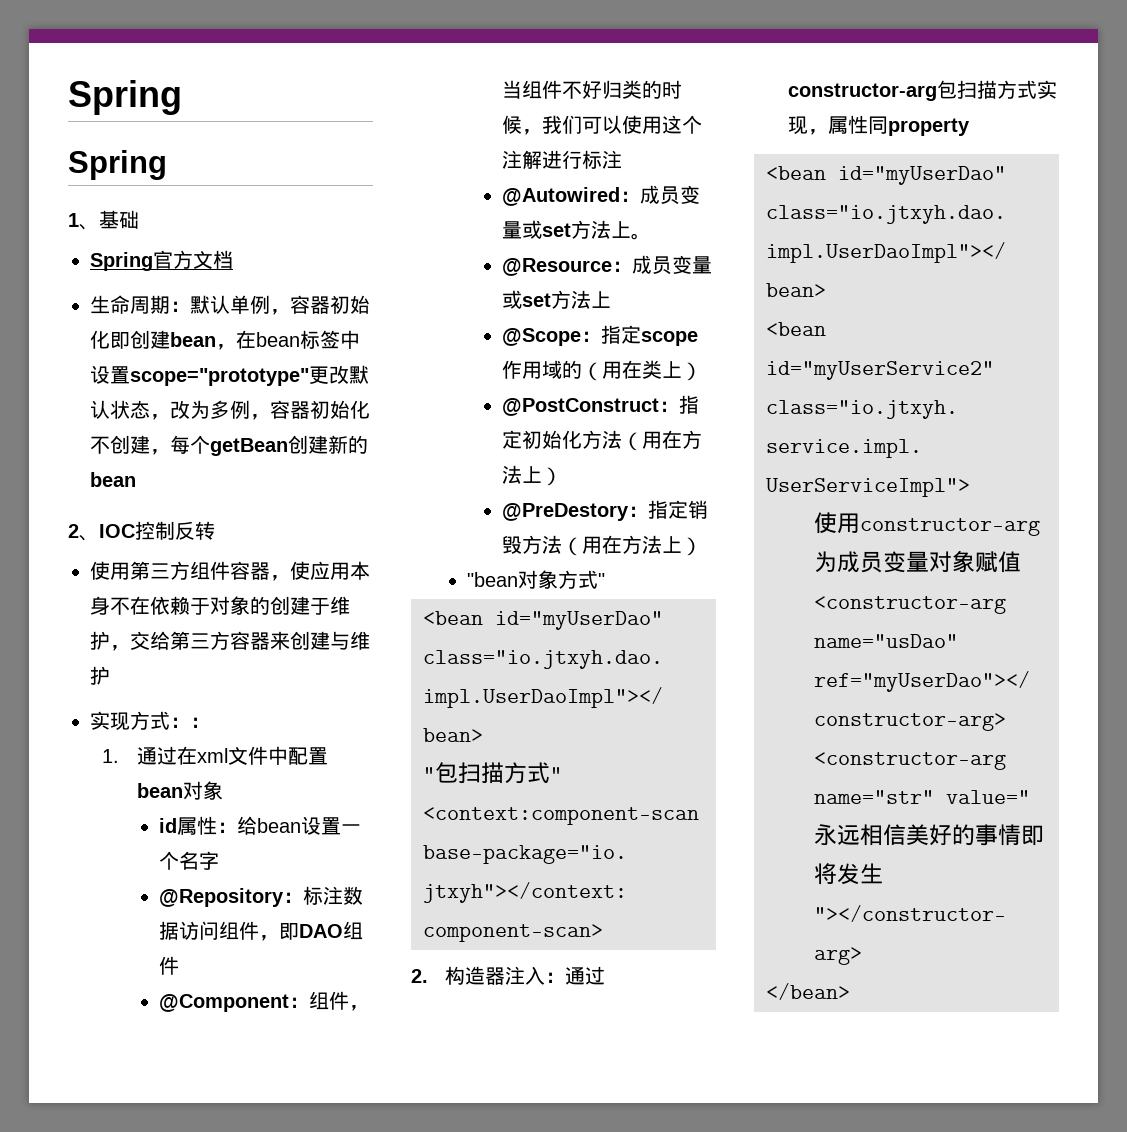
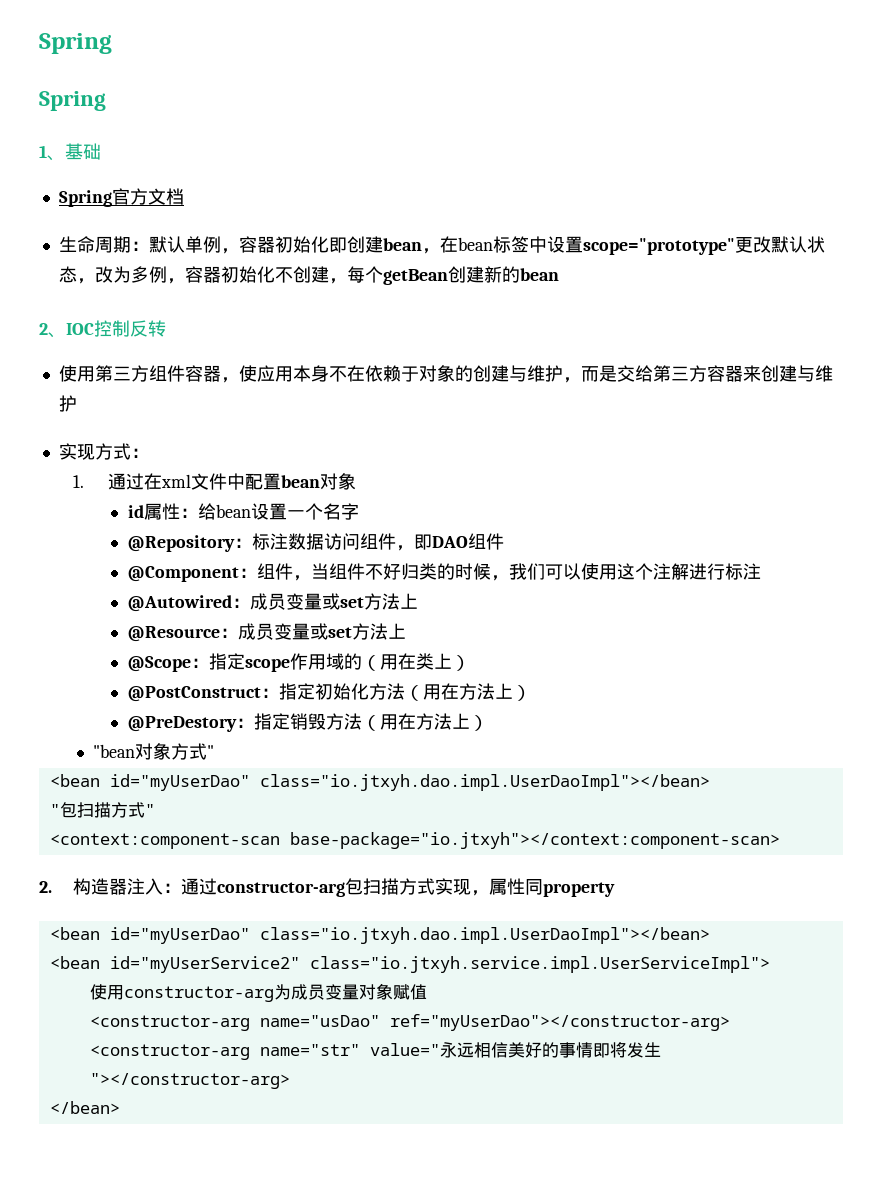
- 使用第三方组件容器，使应用本身不在依赖于对象的创建于维护，交给第三方容器来创建与维护
+ 使用第三方组件容器，使应用本身不在依赖于对象的创建与维护，而是交给第三方容器来创建与维护
- 实现方式：：
+ 实现方式：
- @Autowired：成员变量或set方法上。
+ @Autowired：成员变量或set方法上

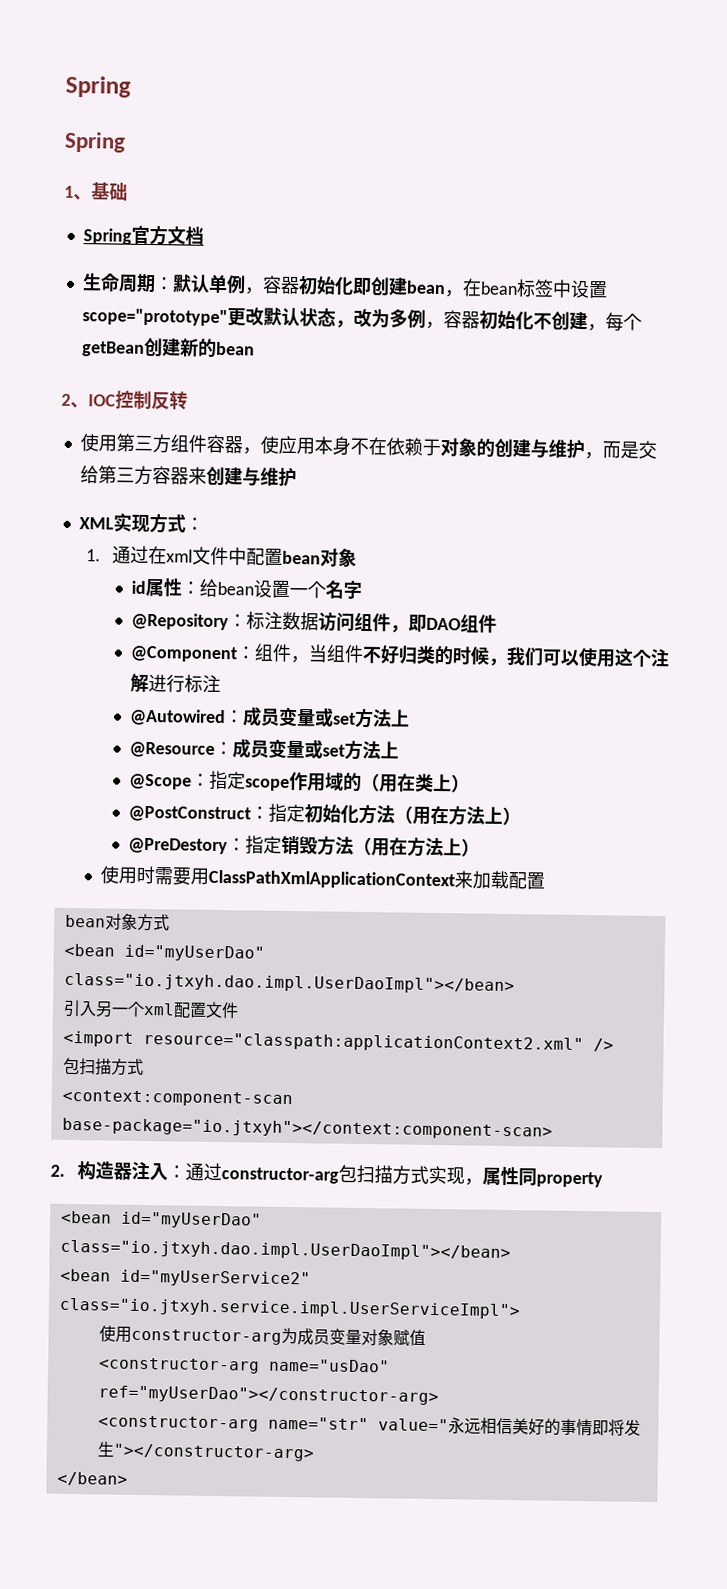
- 实现方式：
+ XML实现方式：
- "bean对象方式"
+ 使用时需要用ClassPathXmlApplicationContext来加载配置
+ bean对象方式
  <bean id="myUserDao" class="io.jtxyh.dao.impl.UserDaoImpl"></bean>
- "包扫描方式"
+ 引入另一个xml配置文件
+ <import resource="classpath:applicationContext2.xml" />
+ 包扫描方式

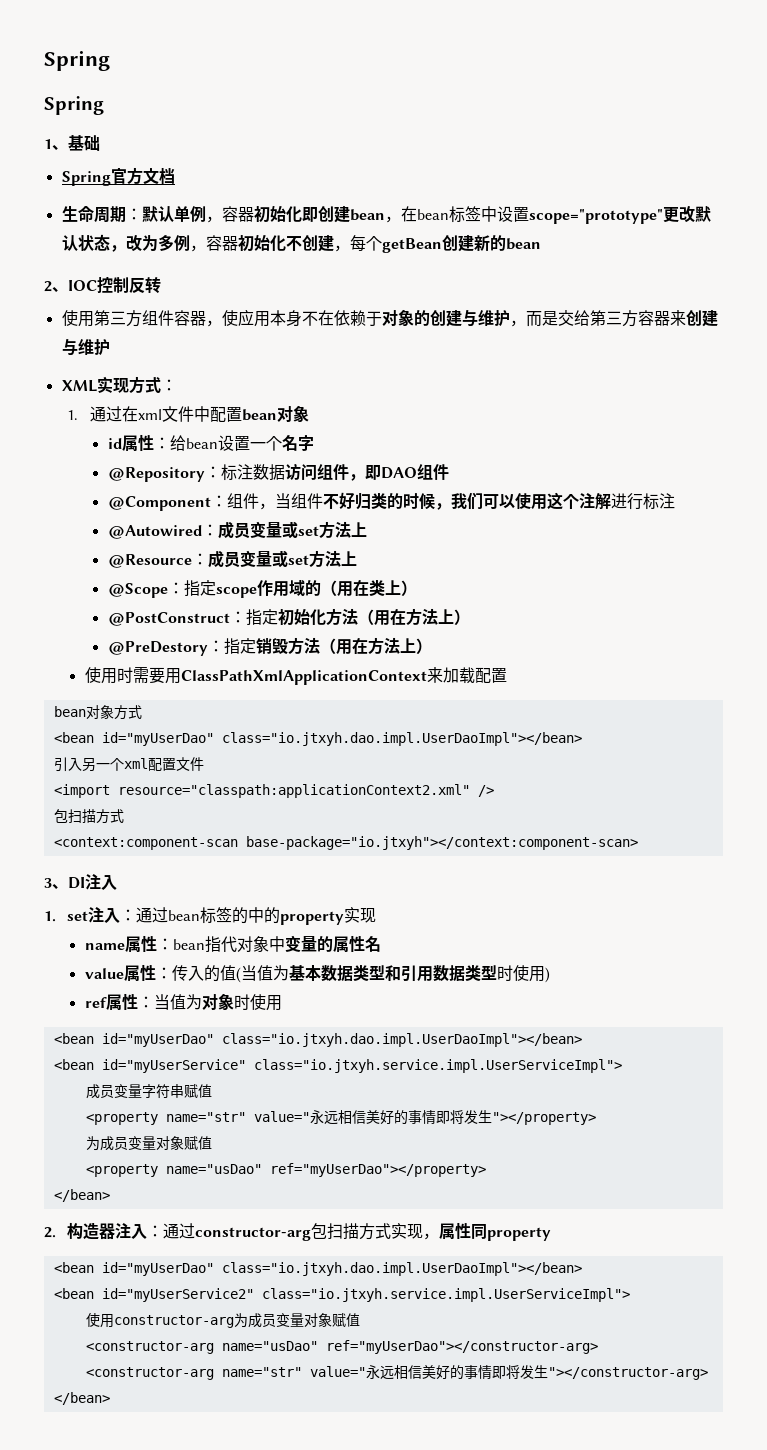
+ 3、DI注入
+ 1. set注入：通过bean标签的中的property实现
+ name属性：bean指代对象中变量的属性名
+ value属性：传入的值(当值为基本数据类型和引用数据类型时使用)
+ ref属性：当值为对象时使用
+ <bean id="myUserDao" class="io.jtxyh.dao.impl.UserDaoImpl"></bean>
+ <bean id="myUserService" class="io.jtxyh.service.impl.UserServiceImpl">
+ 成员变量字符串赋值
+ <property name="str" value="永远相信美好的事情即将发生"></property>
+ 为成员变量对象赋值
+ <property name="usDao" ref="myUserDao"></property>
+ </bean>

